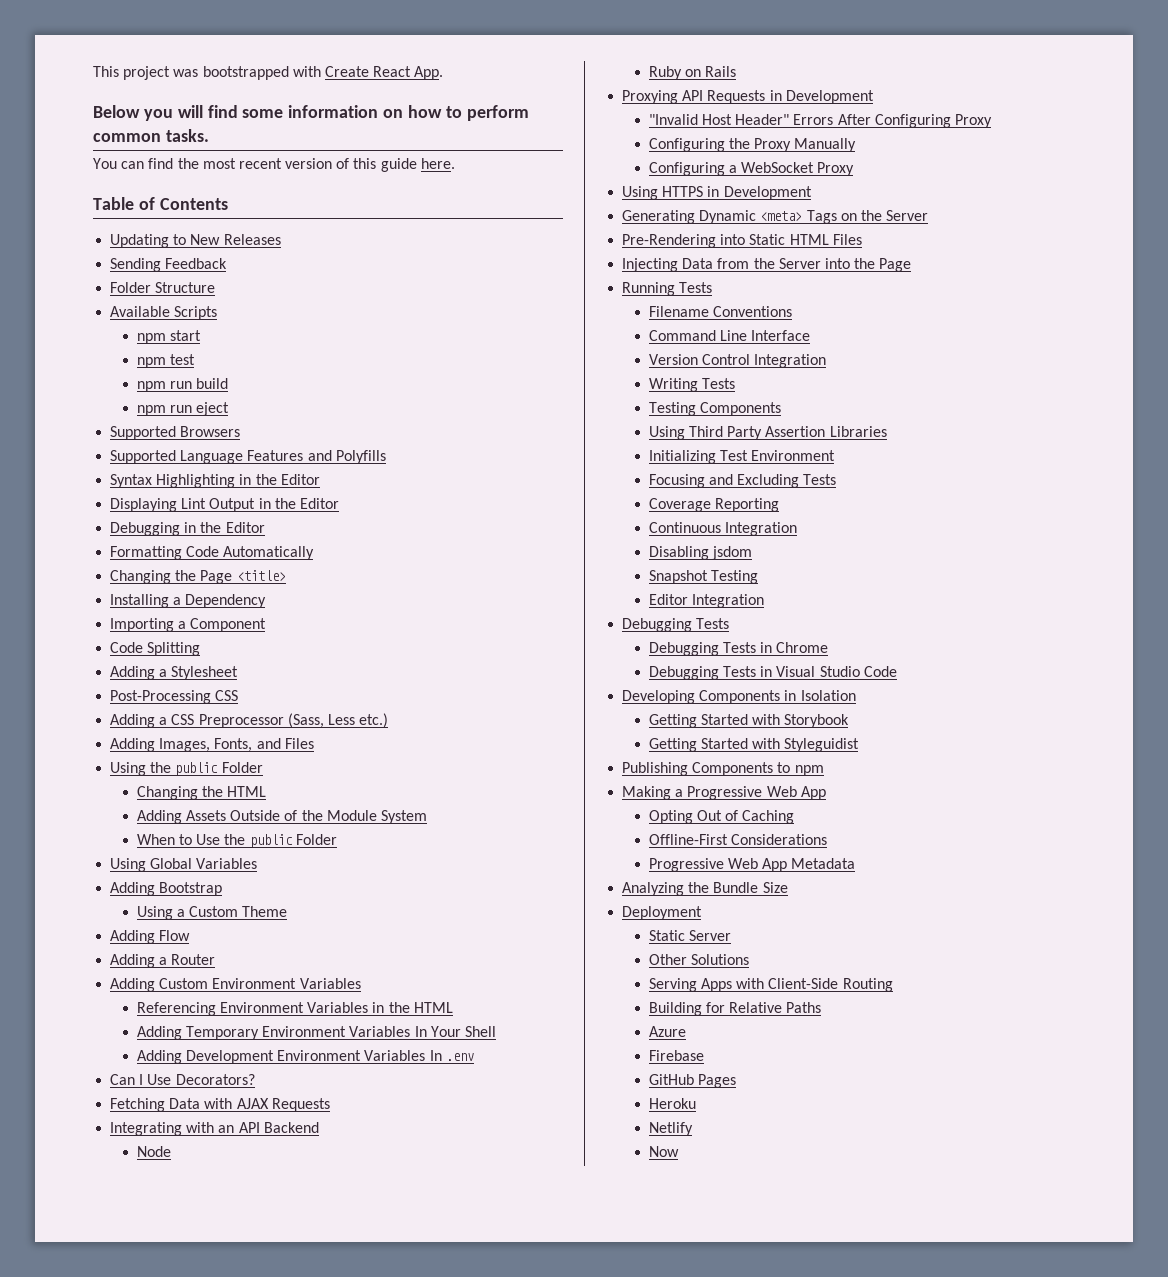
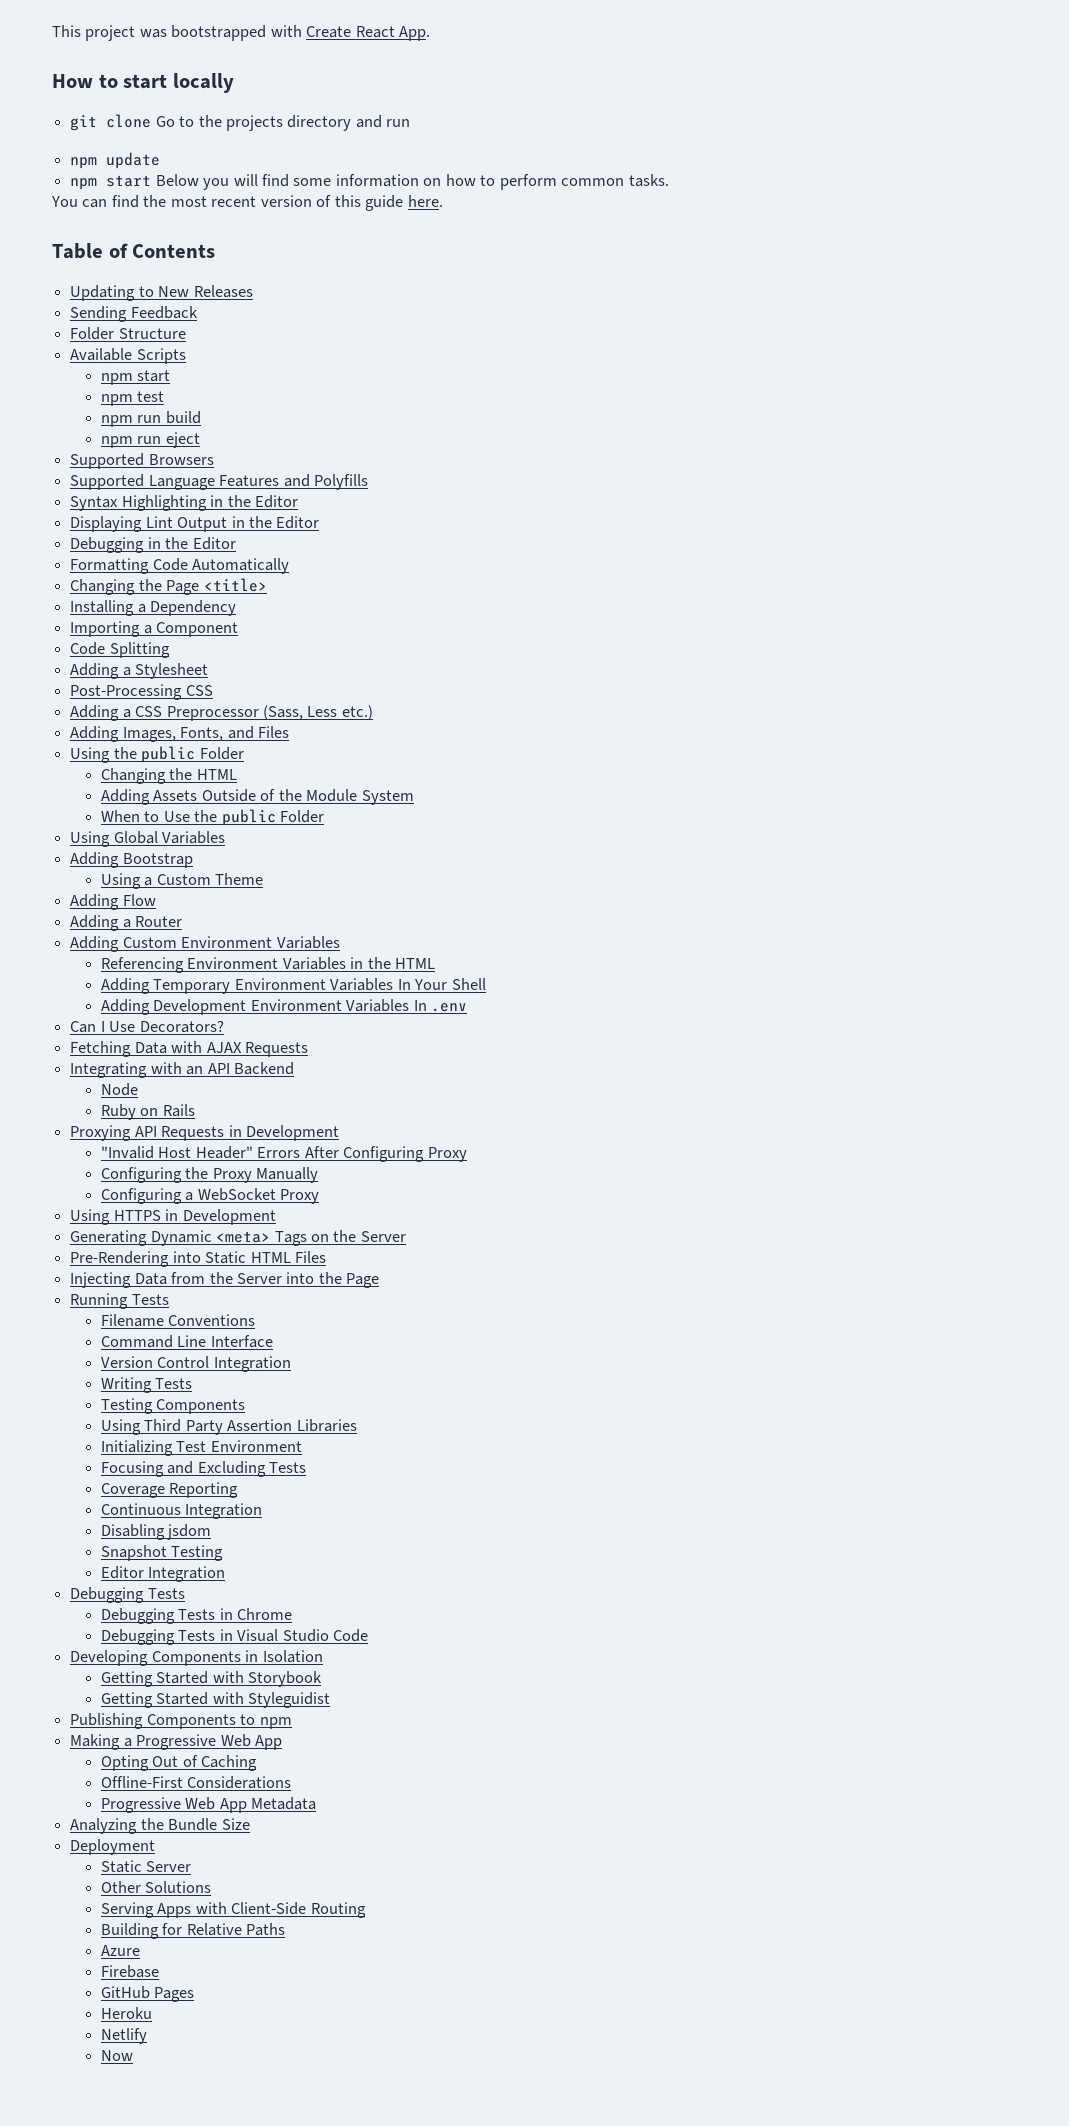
- Below you will find some information on how to perform common tasks.
+ How to start locally
+ git clone Go to the projects directory and run
+ npm update
+ npm start Below you will find some information on how to perform common tasks.

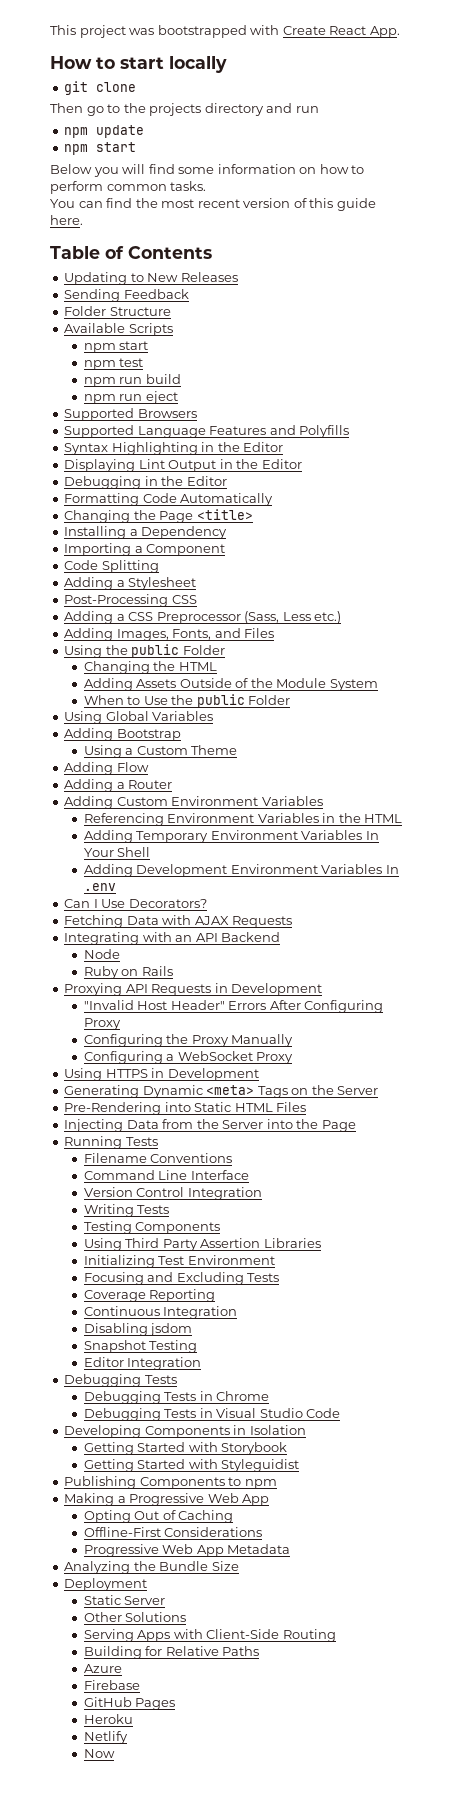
- git clone Go to the projects directory and run
+ git clone
+ Then go to the projects directory and run
  npm update
- npm start Below you will find some information on how to perform common tasks.
+ npm start
+ Below you will find some information on how to perform common tasks.

